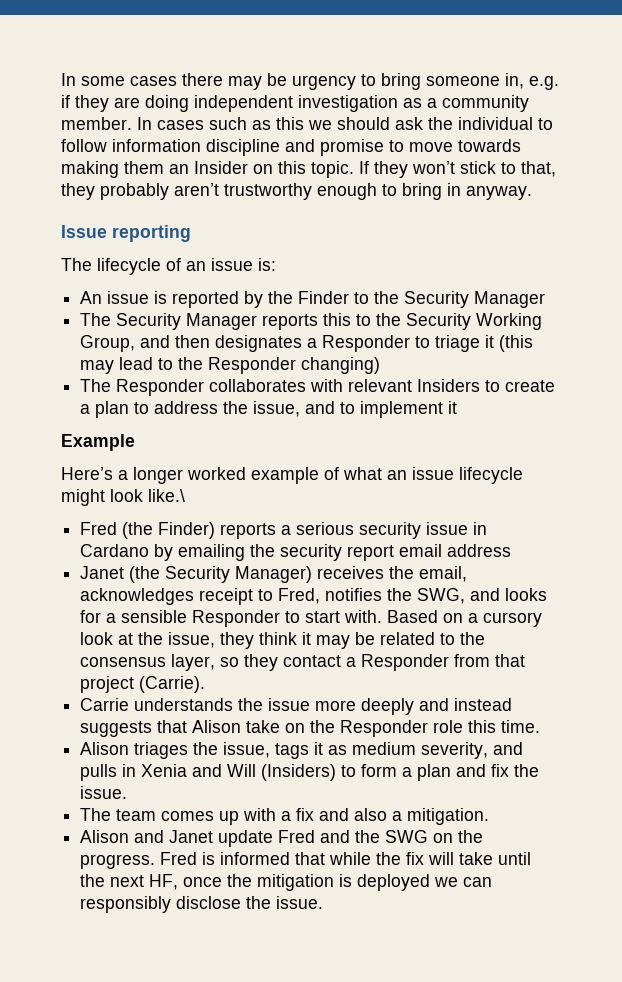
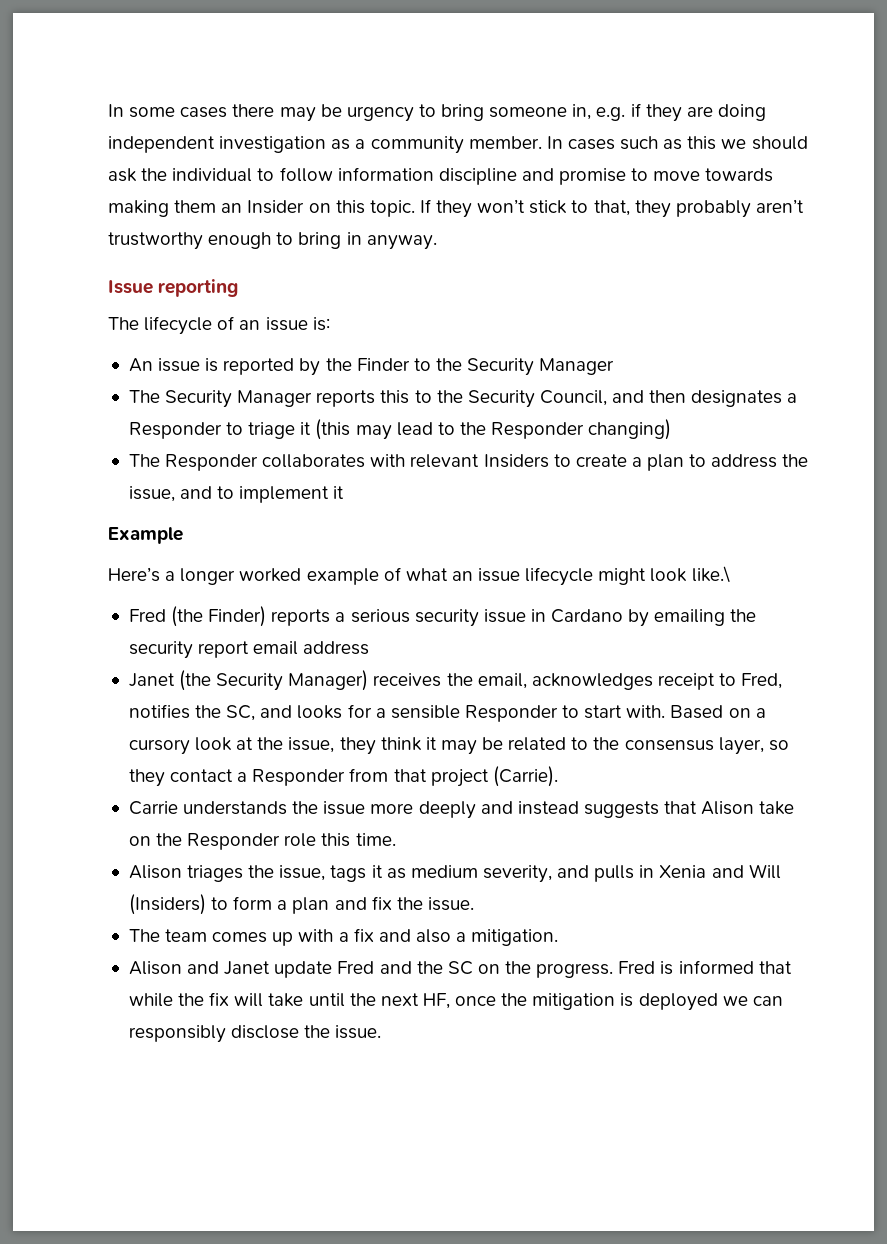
- The Security Manager reports this to the Security Working Group, and then designates a Responder to triage it (this may lead to the Responder changing)
+ The Security Manager reports this to the Security Council, and then designates a Responder to triage it (this may lead to the Responder changing)
- Janet (the Security Manager) receives the email, acknowledges receipt to Fred, notifies the SWG, and looks for a sensible Responder to start with.
+ Janet (the Security Manager) receives the email, acknowledges receipt to Fred, notifies the SC, and looks for a sensible Responder to start with.
- Alison and Janet update Fred and the SWG on the progress.
+ Alison and Janet update Fred and the SC on the progress.

